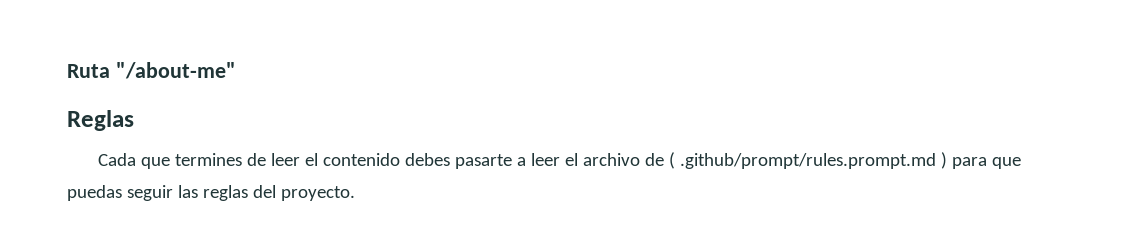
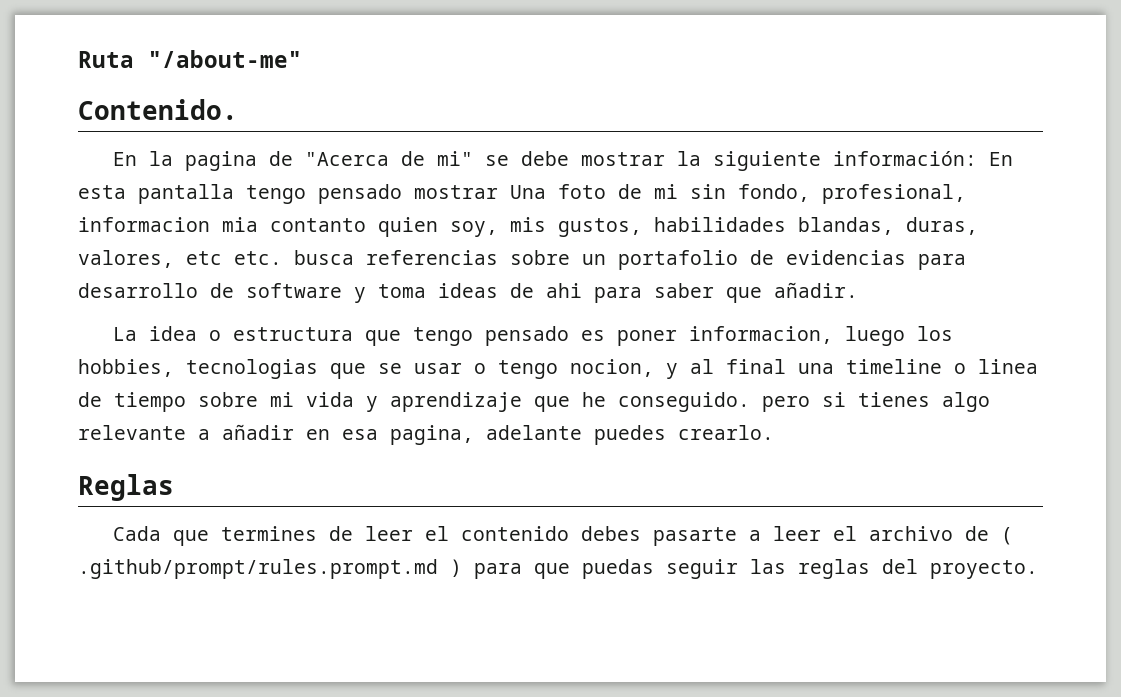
+ Contenido.
+ En la pagina de "Acerca de mi" se debe mostrar la siguiente información: En esta pantalla tengo pensado mostrar Una foto de mi sin fondo, profesional, informacion mia contanto quien soy, mis gustos, habilidades blandas, duras, valores, etc etc. busca referencias sobre un portafolio de evidencias para desarrollo de software y toma ideas de ahi para saber que añadir.
+ La idea o estructura que tengo pensado es poner informacion, luego los hobbies, tecnologias que se usar o tengo nocion, y al final una timeline o linea de tiempo sobre mi vida y aprendizaje que he conseguido. pero si tienes algo relevante a añadir en esa pagina, adelante puedes crearlo.

